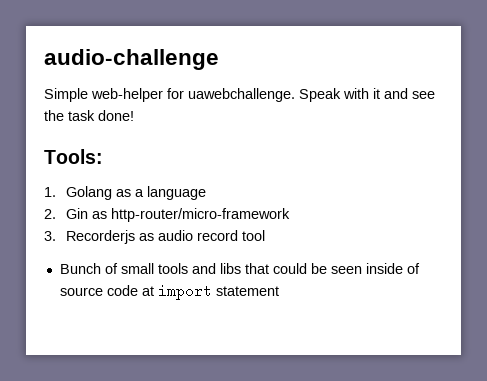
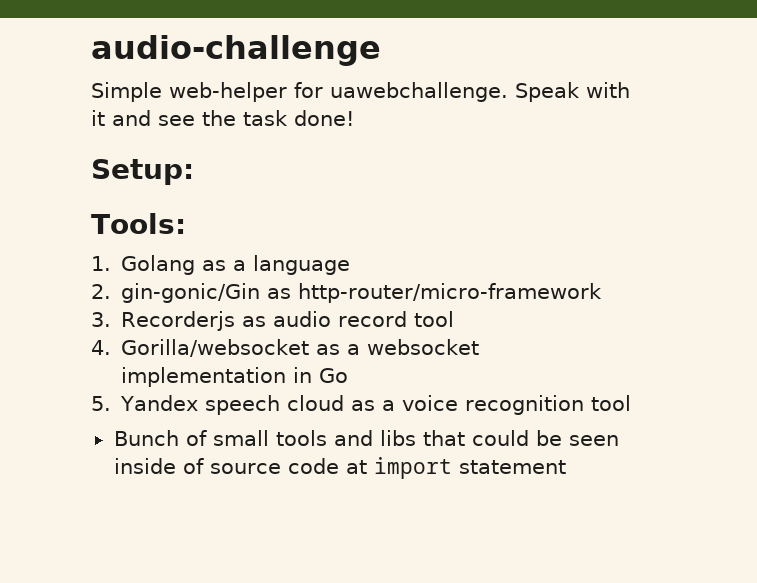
+ Setup:
- 2. Gin as http-router/micro-framework
+ 2. gin-gonic/Gin as http-router/micro-framework
+ 4. Gorilla/websocket as a websocket implementation in Go
+ 5. Yandex speech cloud as a voice recognition tool

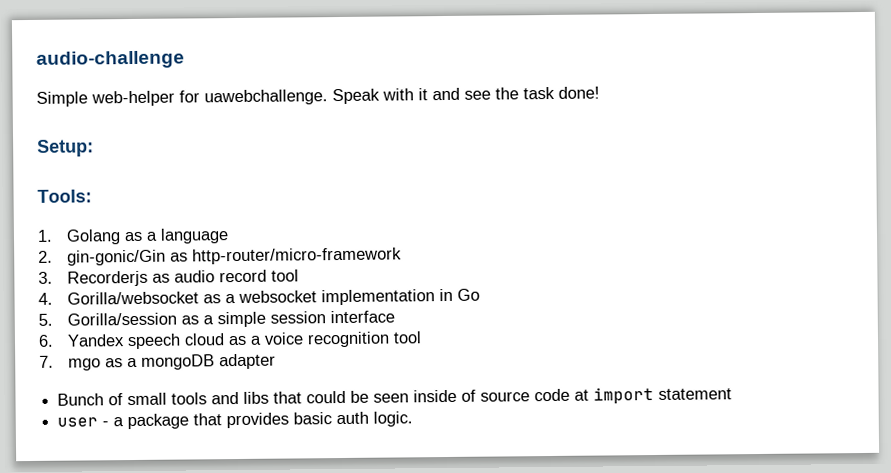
- 5. Yandex speech cloud as a voice recognition tool
+ 5. Gorilla/session as a simple session interface
+ 6. Yandex speech cloud as a voice recognition tool
+ 7. mgo as a mongoDB adapter
+ user - a package that provides basic auth logic.

